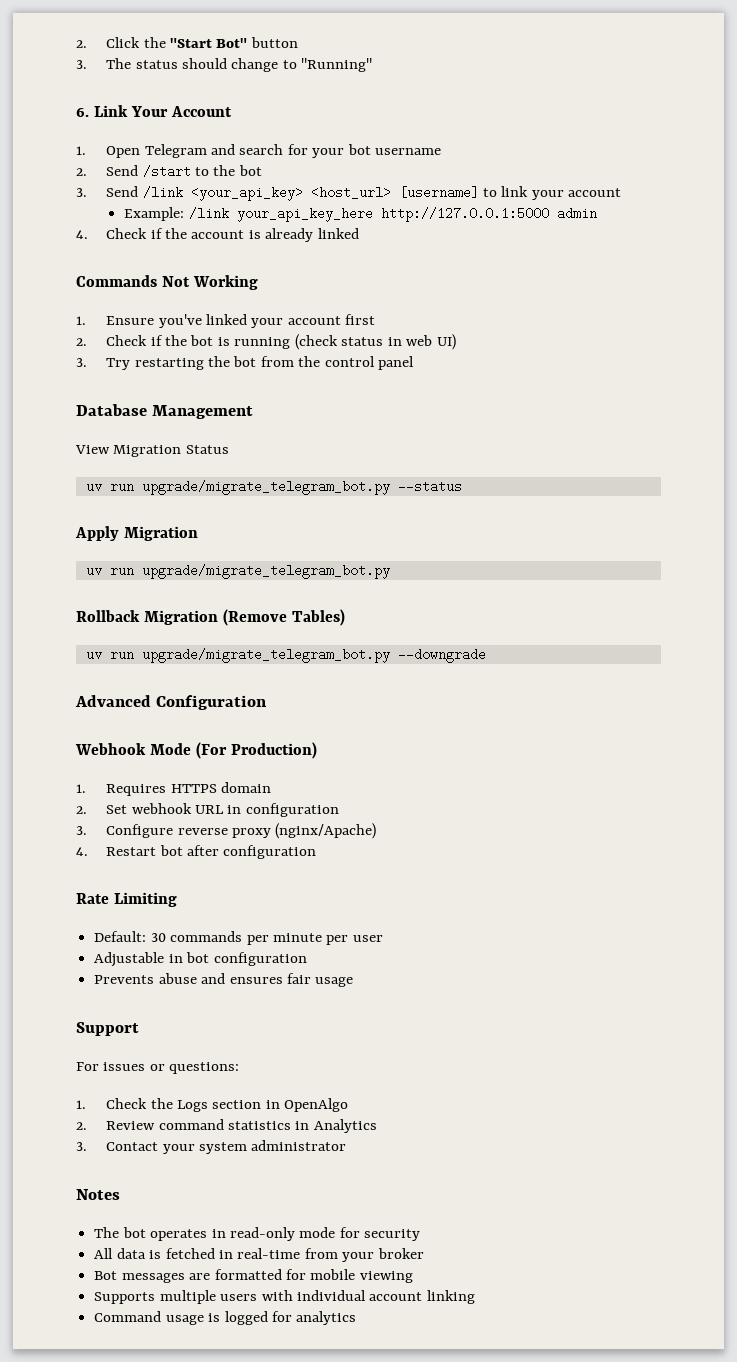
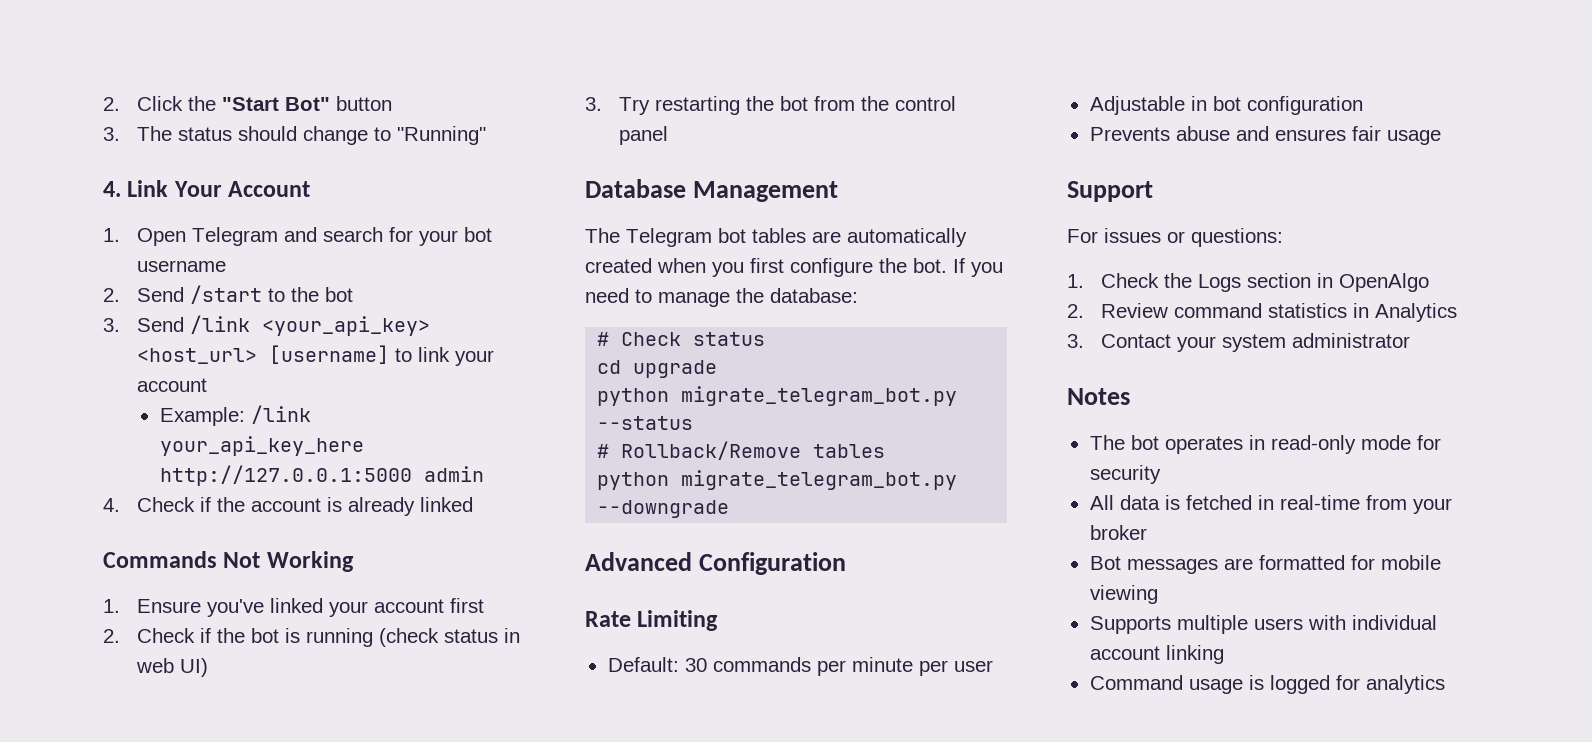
- 6. Link Your Account
+ 4. Link Your Account
- View Migration Status
- uv run upgrade/migrate_telegram_bot.py --status
- Apply Migration
- uv run upgrade/migrate_telegram_bot.py
- Rollback Migration (Remove Tables)
- uv run upgrade/migrate_telegram_bot.py --downgrade
+ The Telegram bot tables are automatically created when you first configure the bot. If you need to manage the database:
+ # Check status
+ cd upgrade
+ python migrate_telegram_bot.py --status
+ # Rollback/Remove tables
+ python migrate_telegram_bot.py --downgrade
  Advanced Configuration
- Webhook Mode (For Production)
- 1. Requires HTTPS domain
- 2. Set webhook URL in configuration
- 3. Configure reverse proxy (nginx/Apache)
- 4. Restart bot after configuration

